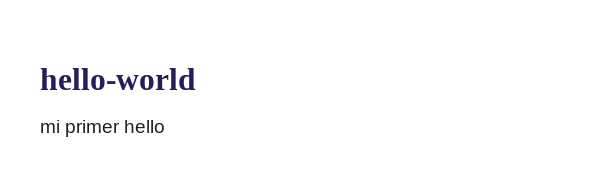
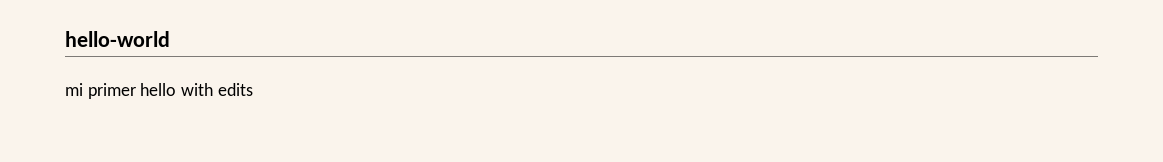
- mi primer hello
+ mi primer hello with edits

